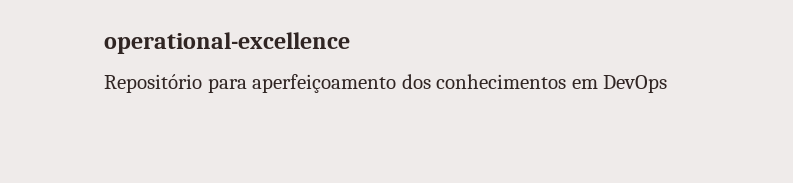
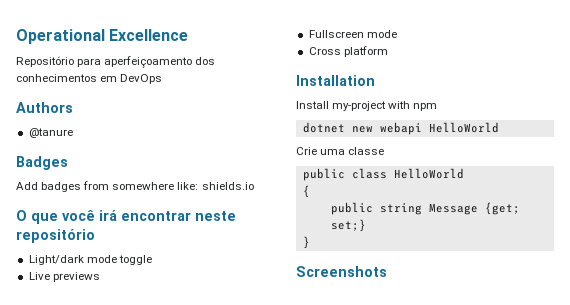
- operational-excellence
+ Operational Excellence
+ Authors
+ @tanure
+ Badges
+ Add badges from somewhere like: shields.io
+ O que você irá encontrar neste repositório
+ Light/dark mode toggle
+ Live previews
+ Fullscreen mode
+ Cross platform
+ Installation
+ Install my-project with npm
+ dotnet new webapi HelloWorld
+ Crie uma classe
+ public class HelloWorld
+ {
+ public string Message {get; set;}
+ }
+ Screenshots

